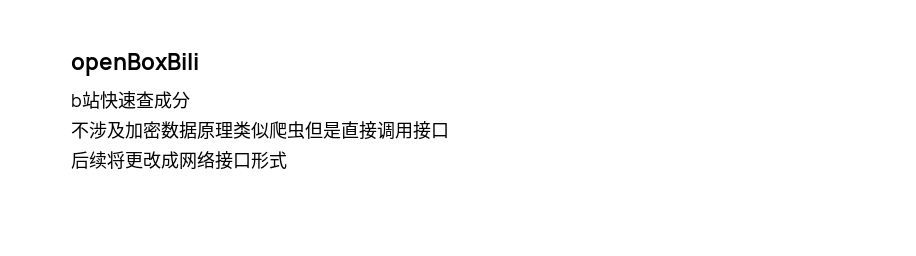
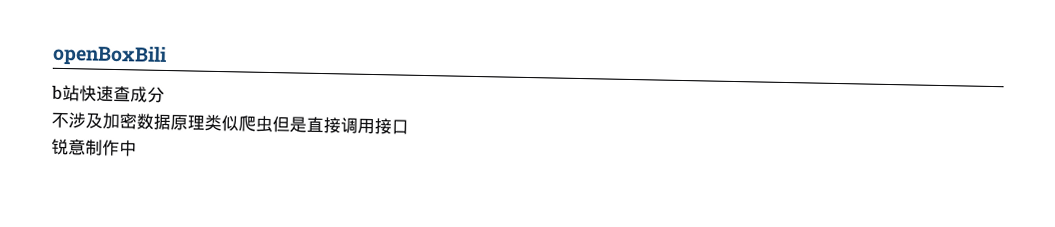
- 后续将更改成网络接口形式
+ 锐意制作中

